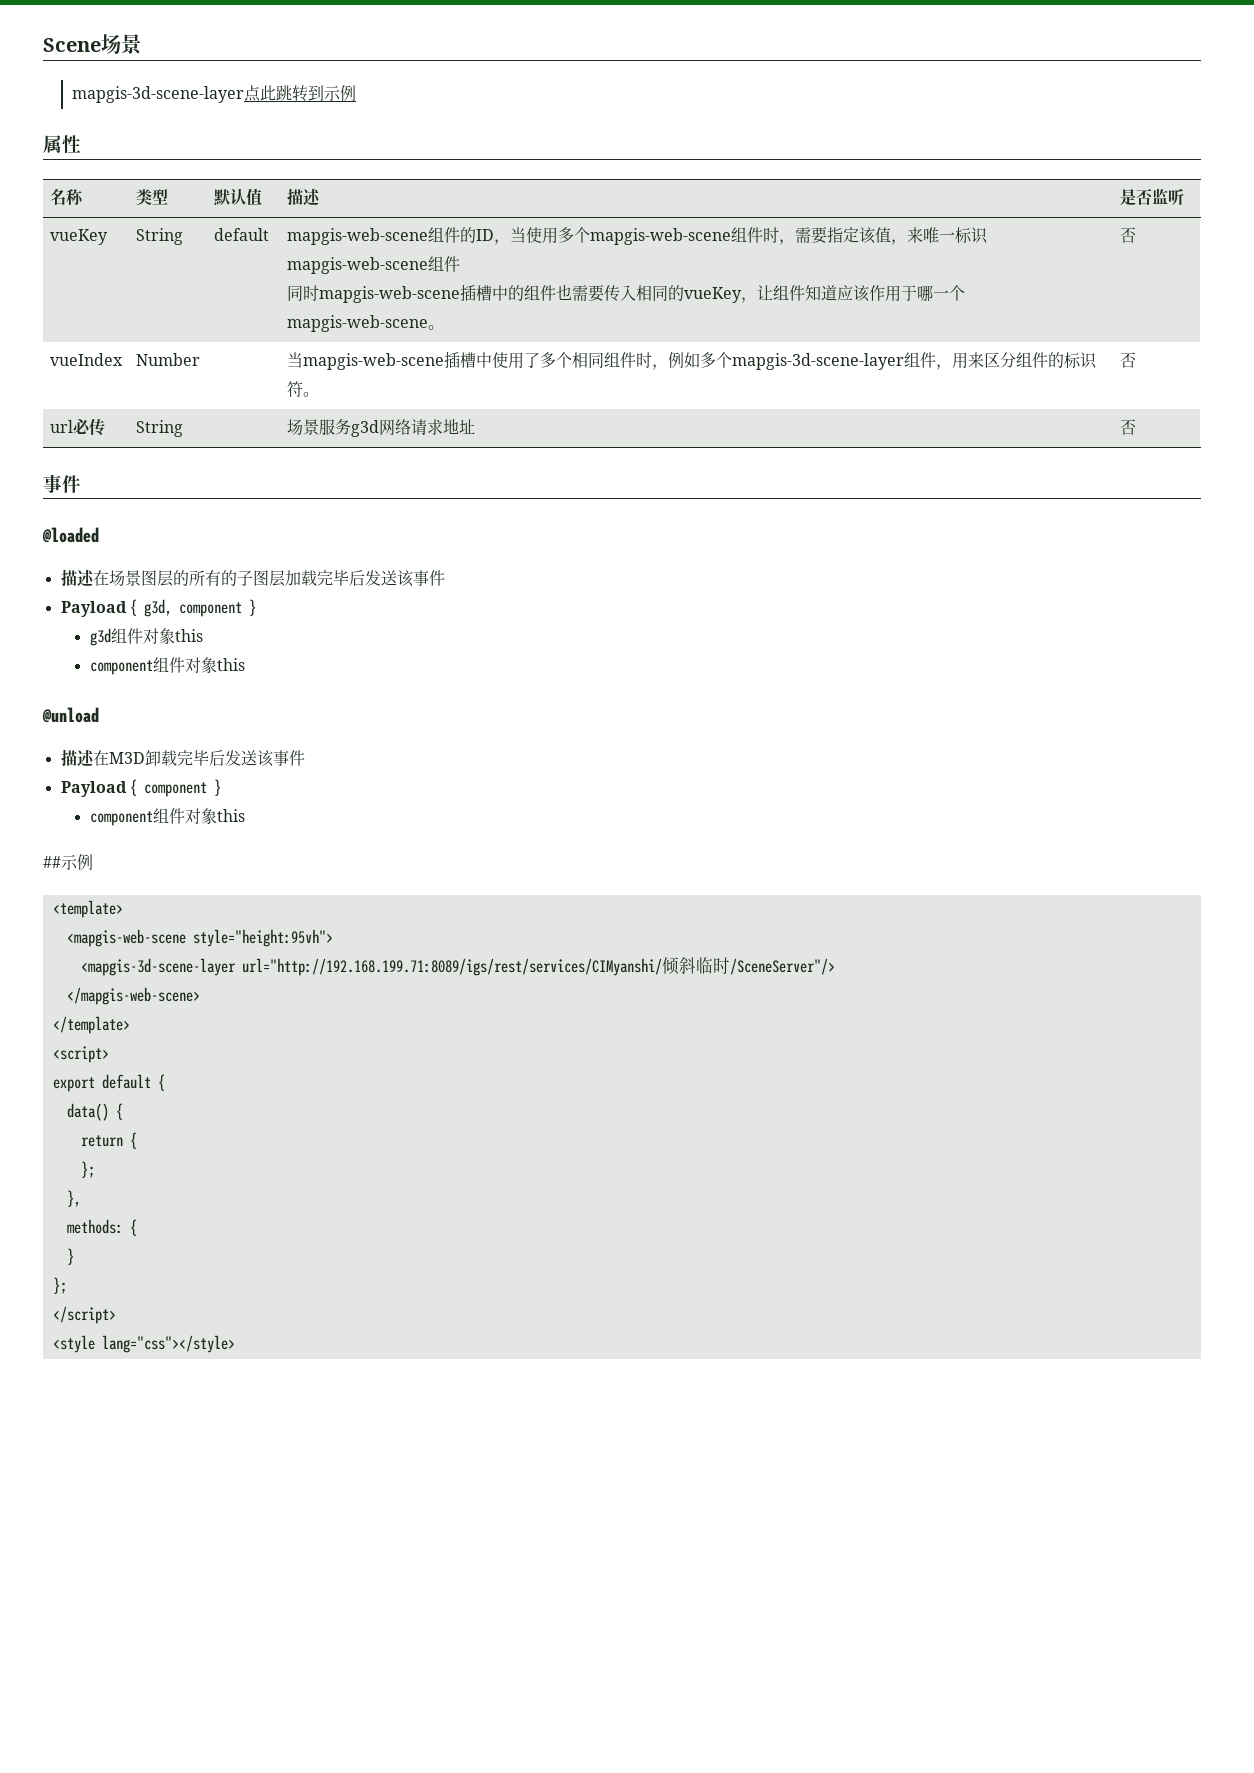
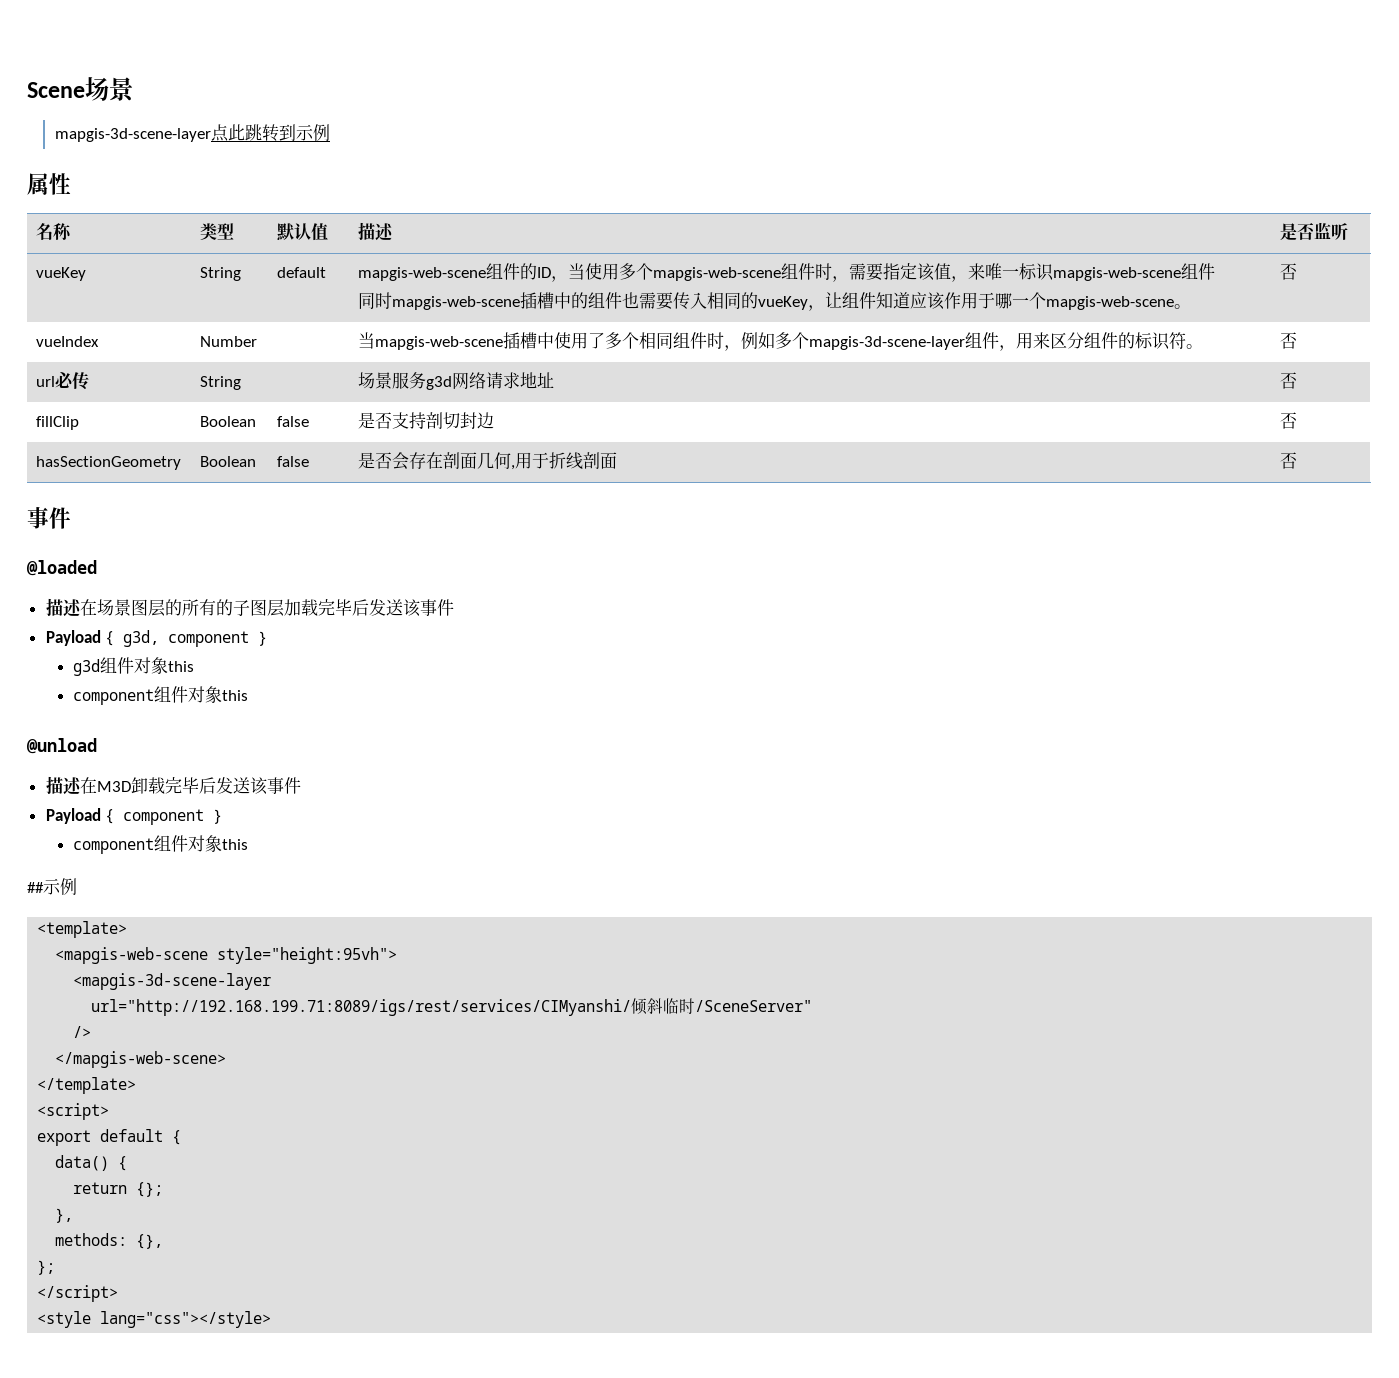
+ fillClip | Boolean | false | 是否支持剖切封边 | 否
+ hasSectionGeometry | Boolean | false | 是否会存在剖面几何,用于折线剖面 | 否
- <mapgis-3d-scene-layer url="http://192.168.199.71:8089/igs/rest/services/CIMyanshi/倾斜临时/SceneServer"/>
+ <mapgis-3d-scene-layer
+ url="http://192.168.199.71:8089/igs/rest/services/CIMyanshi/倾斜临时/SceneServer"
+ />
- return {
- };
+ return {};
- methods: {
- }
+ methods: {},

